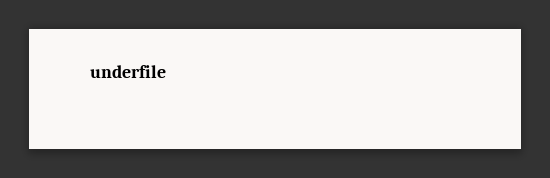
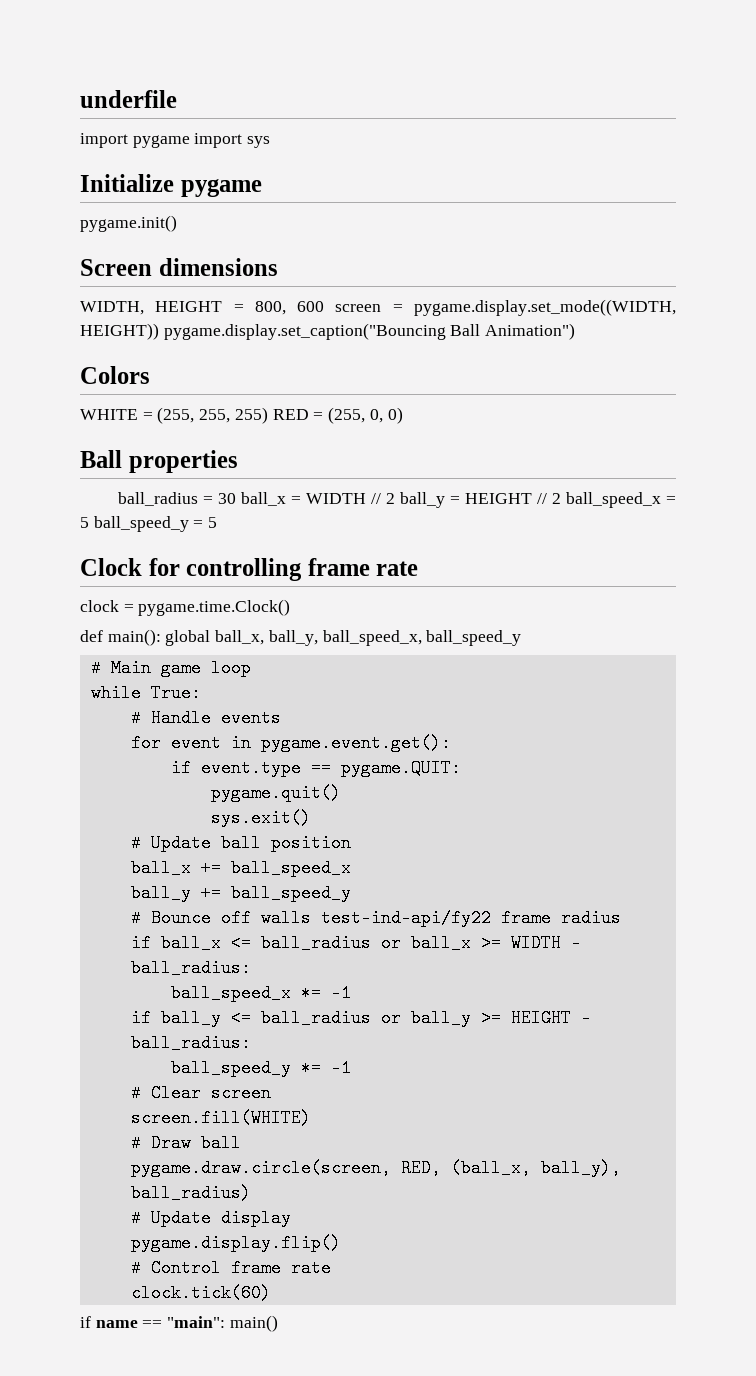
+ import pygame import sys
+ Initialize pygame
+ pygame.init()
+ Screen dimensions
+ WIDTH, HEIGHT = 800, 600 screen = pygame.display.set_mode((WIDTH, HEIGHT)) pygame.display.set_caption("Bouncing Ball Animation")
+ Colors
+ WHITE = (255, 255, 255) RED = (255, 0, 0)
+ Ball properties
+ ball_radius = 30 ball_x = WIDTH // 2 ball_y = HEIGHT // 2 ball_speed_x = 5 ball_speed_y = 5
+ Clock for controlling frame rate
+ clock = pygame.time.Clock()
+ def main(): global ball_x, ball_y, ball_speed_x, ball_speed_y
+ # Main game loop
+ while True:
+ # Handle events
+ for event in pygame.event.get():
+ if event.type == pygame.QUIT:
+ pygame.quit()
+ sys.exit()
+ # Update ball position
+ ball_x += ball_speed_x
+ ball_y += ball_speed_y
+ # Bounce off walls test-ind-api/fy22 frame radius
+ if ball_x <= ball_radius or ball_x >= WIDTH - ball_radius:
+ ball_speed_x *= -1
+ if ball_y <= ball_radius or ball_y >= HEIGHT - ball_radius:
+ ball_speed_y *= -1
+ # Clear screen
+ screen.fill(WHITE)
+ # Draw ball
+ pygame.draw.circle(screen, RED, (ball_x, ball_y), ball_radius)
+ # Update display
+ pygame.display.flip()
+ # Control frame rate
+ clock.tick(60)
+ if name == "main": main()

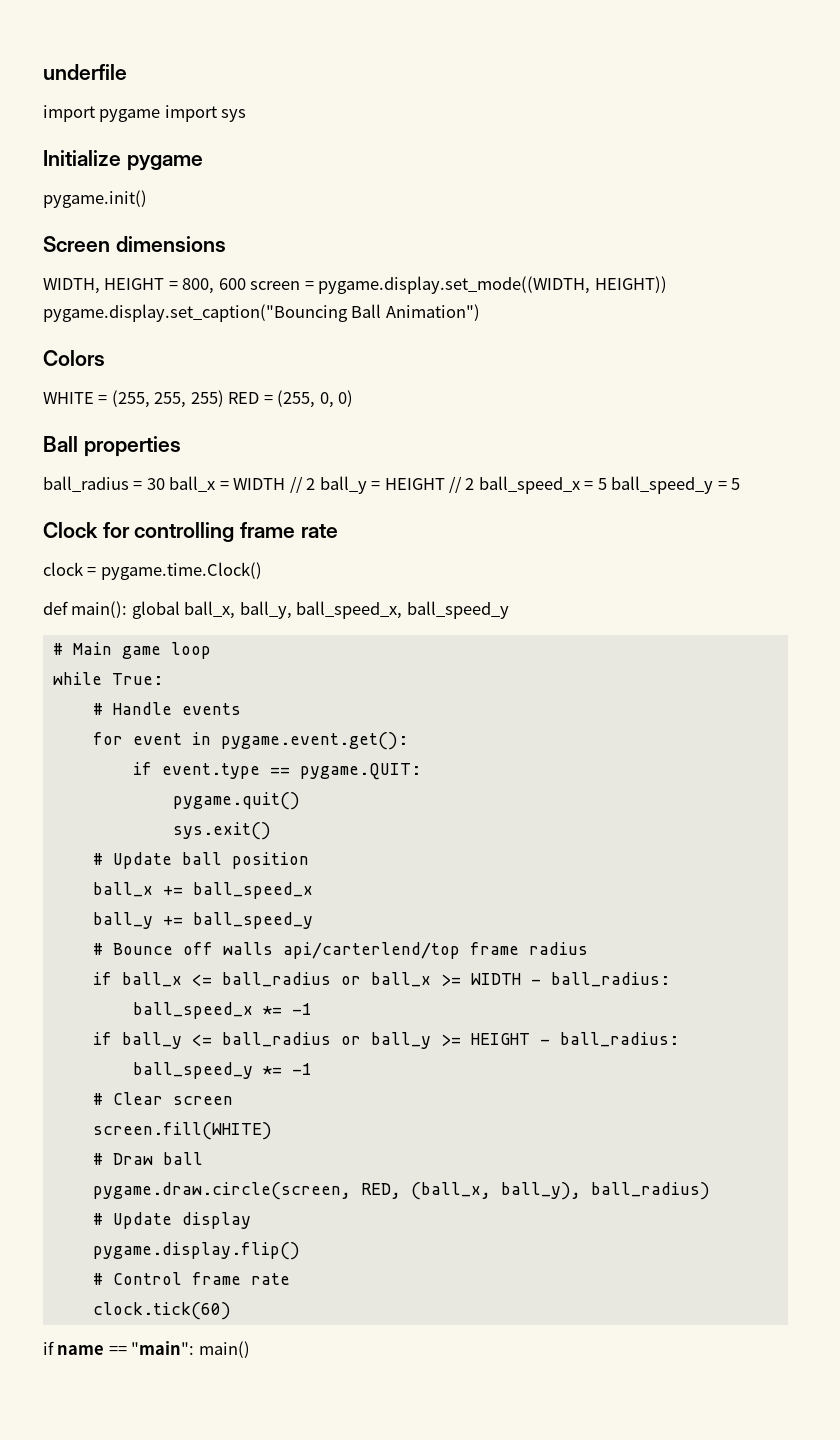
- # Bounce off walls test-ind-api/fy22 frame radius
+ # Bounce off walls api/carterlend/top frame radius

